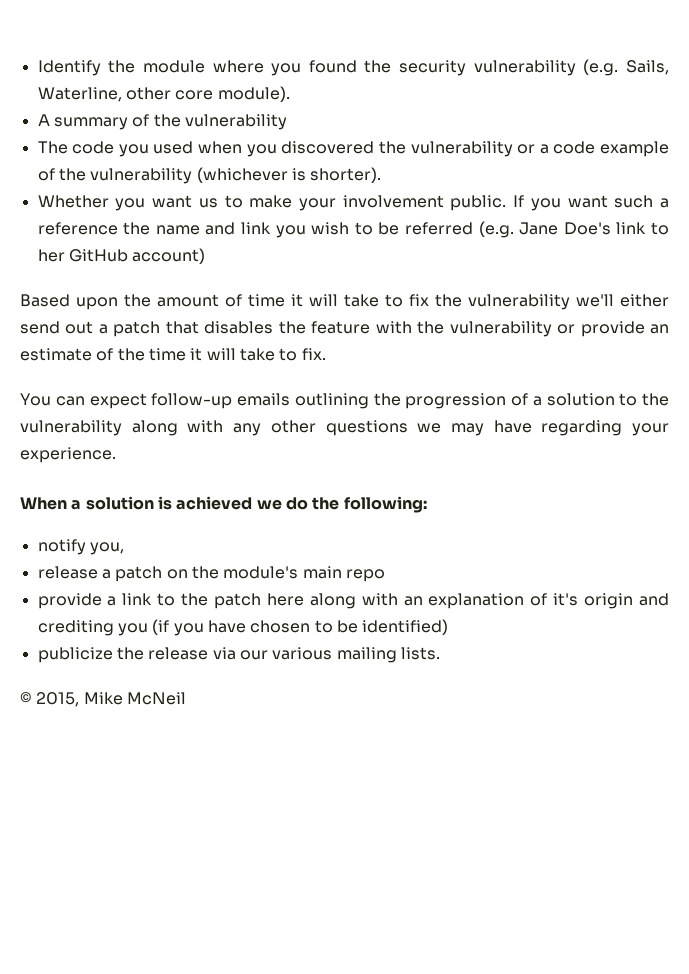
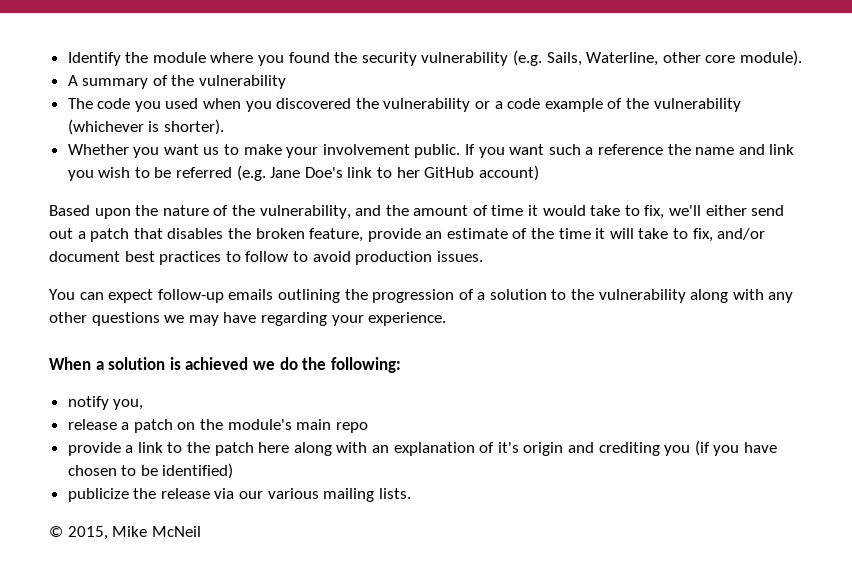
- Based upon the amount of time it will take to fix the vulnerability we'll either send out a patch that disables the feature with the vulnerability or provide an estimate of the time it will take to fix.
+ Based upon the nature of the vulnerability, and the amount of time it would take to fix, we'll either send out a patch that disables the broken feature, provide an estimate of the time it will take to fix, and/or document best practices to follow to avoid production issues.

